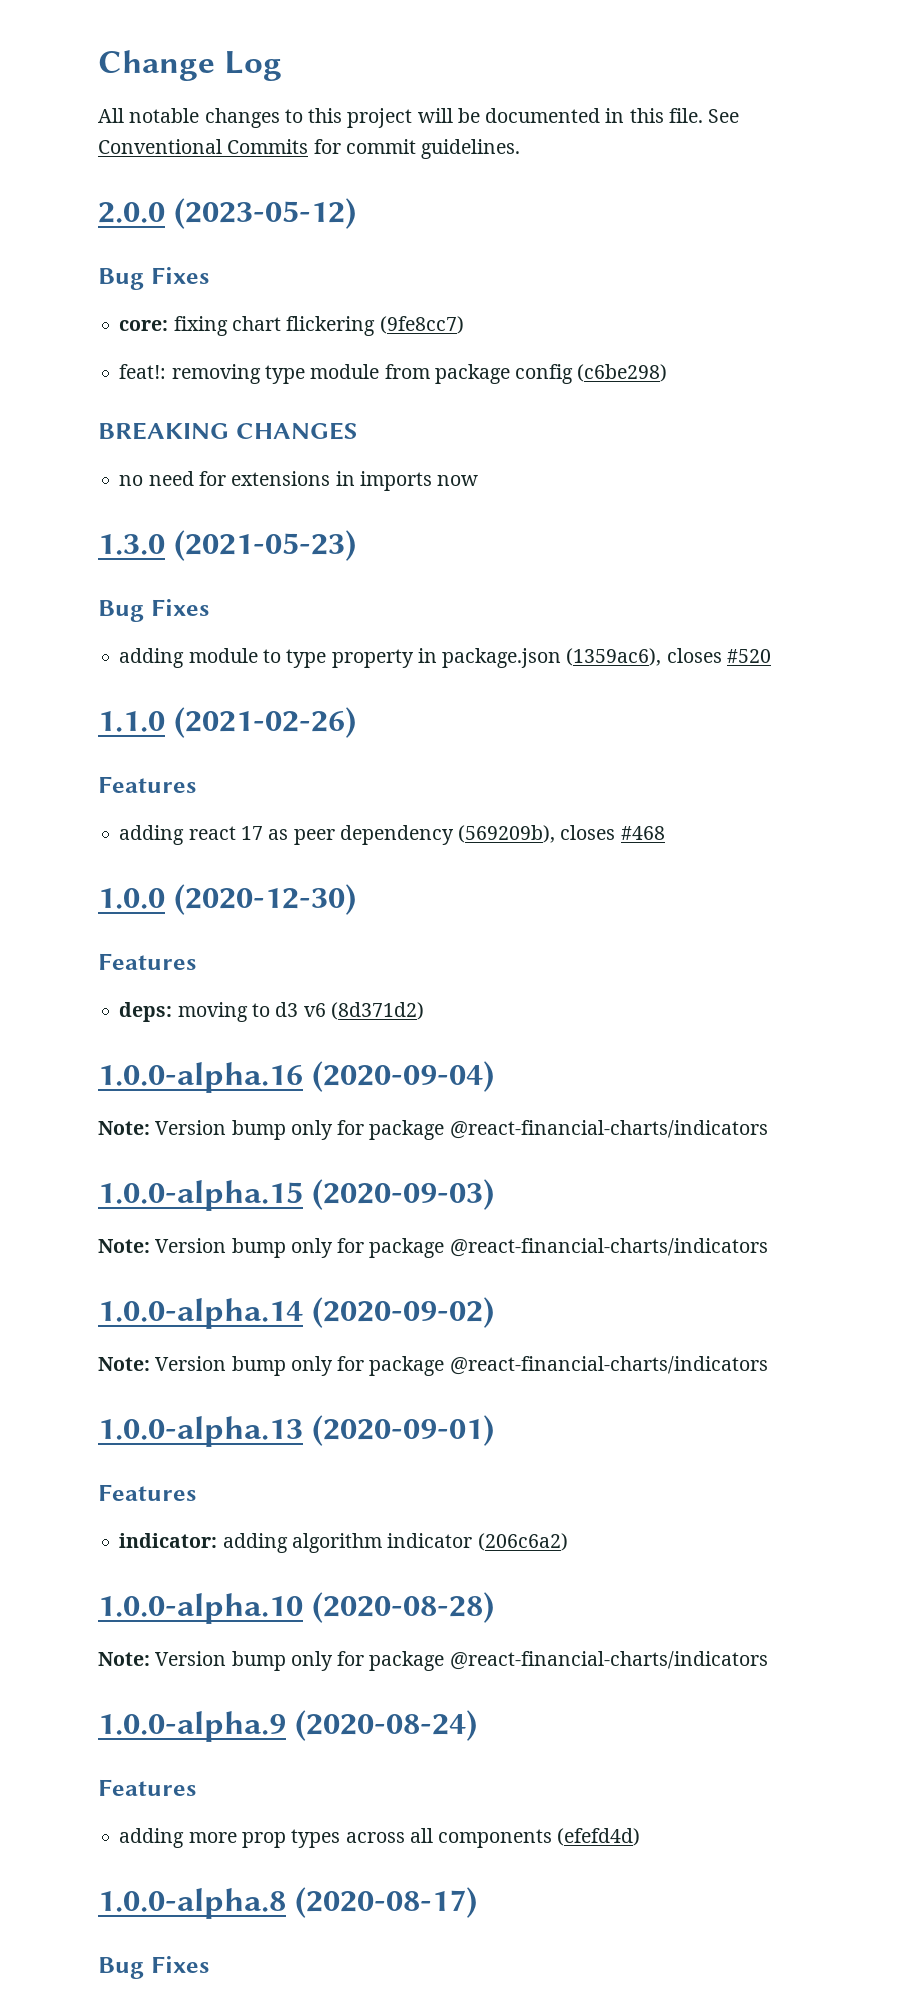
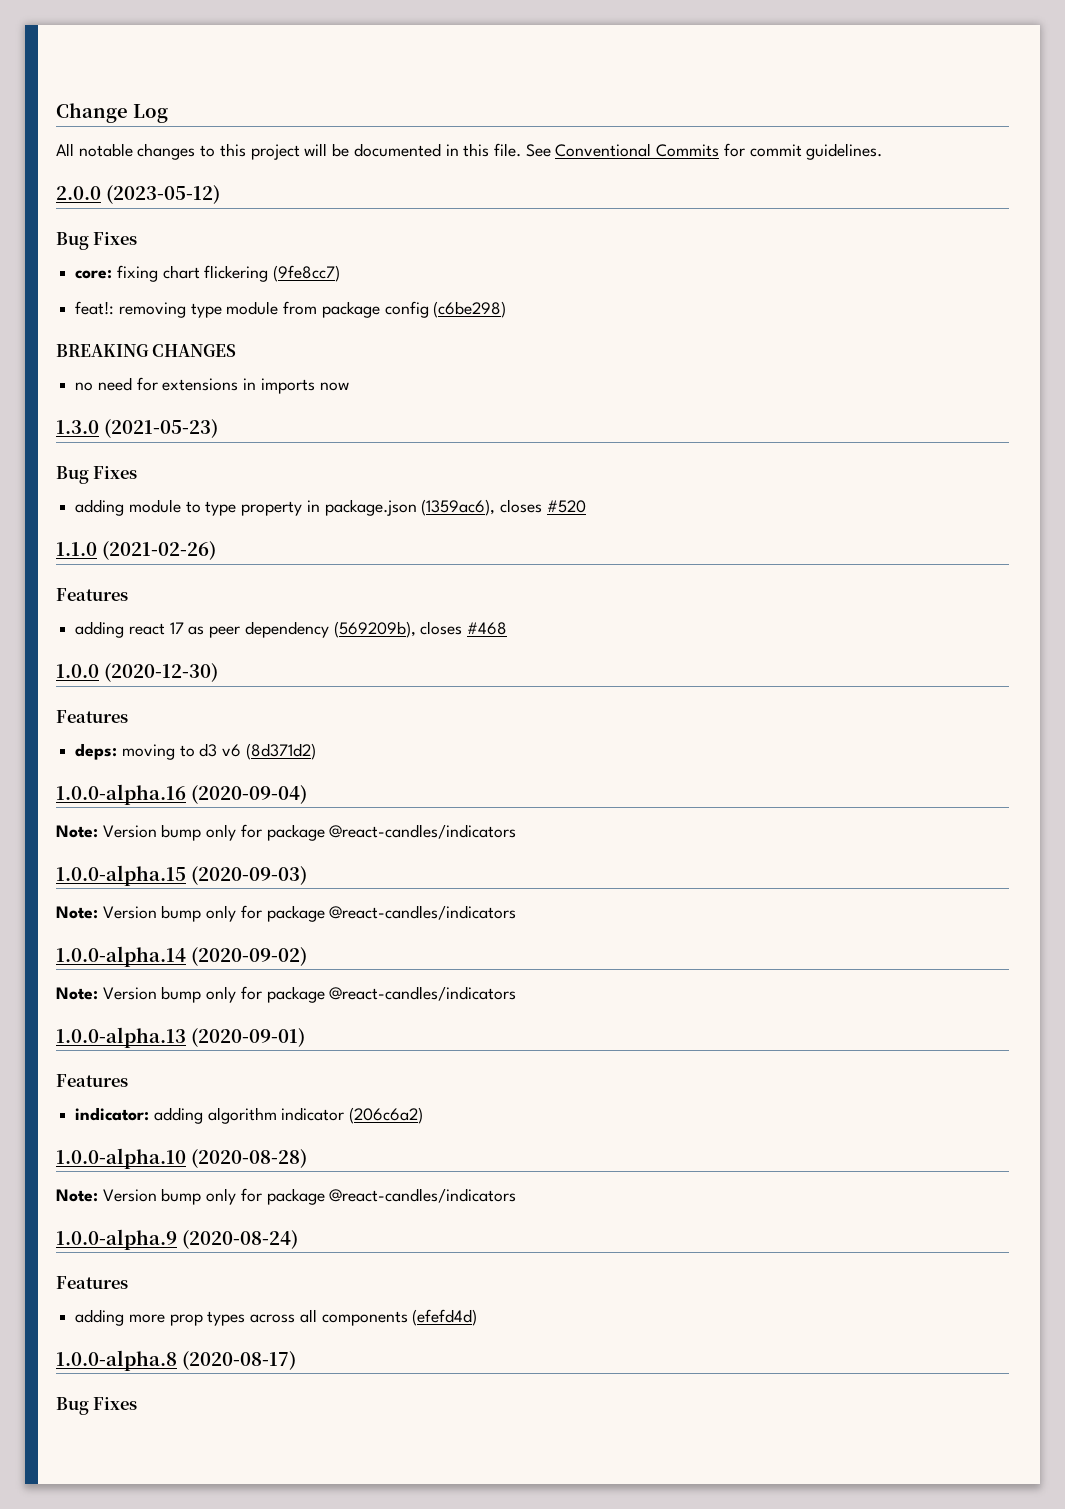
  1.0.0-alpha.16 (2020-09-04)
- Note: Version bump only for package @react-financial-charts/indicators
+ Note: Version bump only for package @react-candles/indicators
  1.0.0-alpha.15 (2020-09-03)
- Note: Version bump only for package @react-financial-charts/indicators
+ Note: Version bump only for package @react-candles/indicators
  1.0.0-alpha.14 (2020-09-02)
- Note: Version bump only for package @react-financial-charts/indicators
+ Note: Version bump only for package @react-candles/indicators
  1.0.0-alpha.10 (2020-08-28)
- Note: Version bump only for package @react-financial-charts/indicators
+ Note: Version bump only for package @react-candles/indicators

